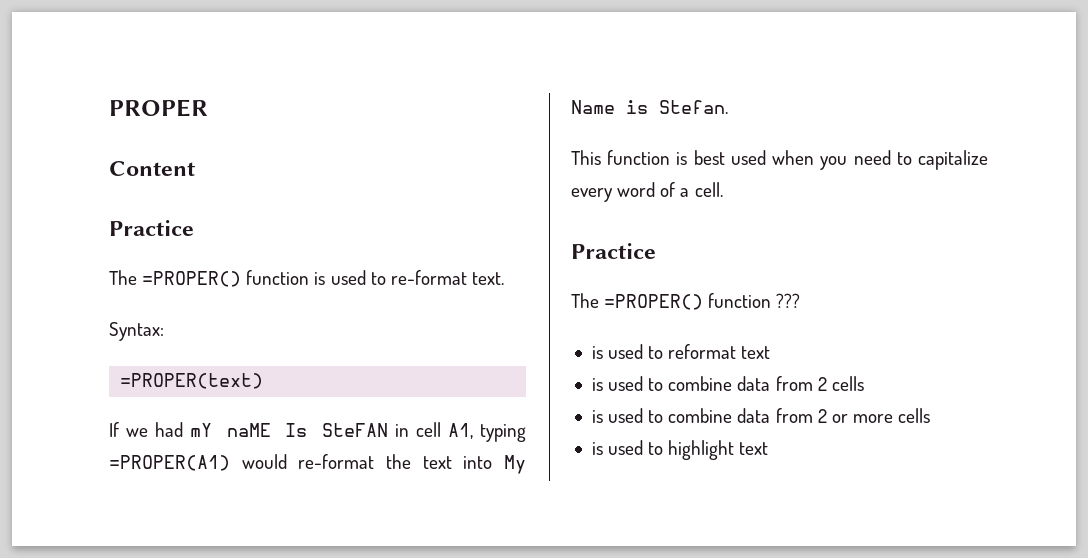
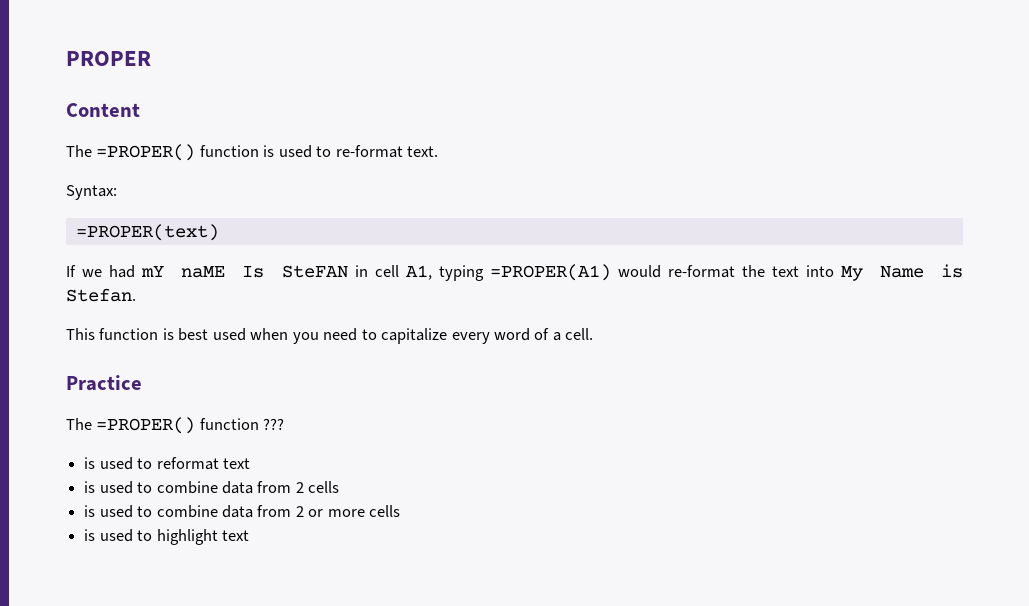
  Content
- Practice

